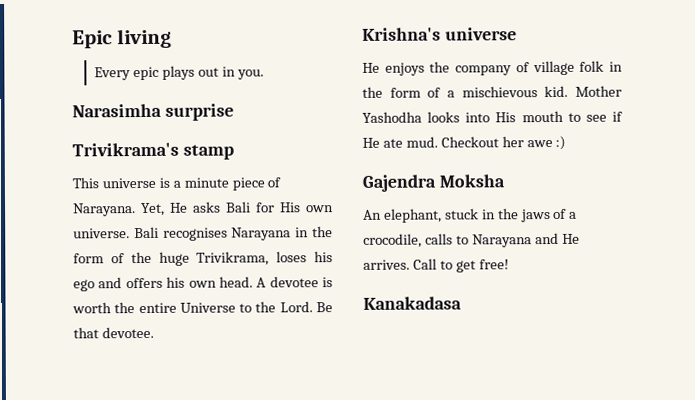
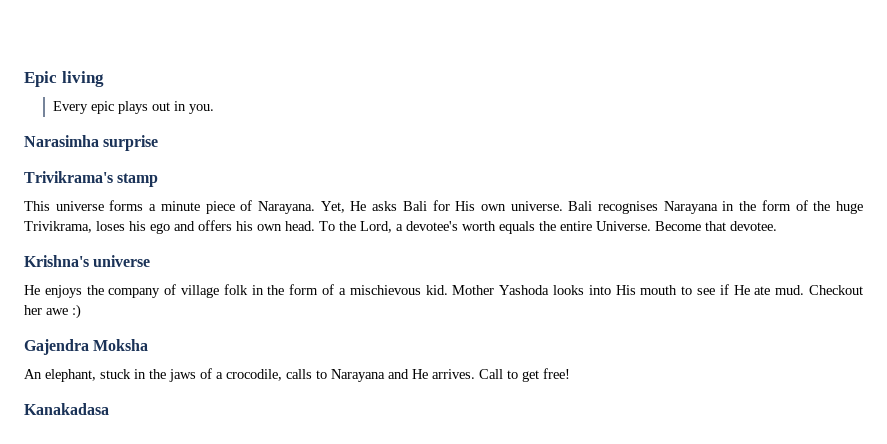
- This universe is a minute piece of Narayana.
+ This universe forms a minute piece of Narayana.
- A devotee is worth the entire Universe to the Lord. Be that devotee.
+ To the Lord, a devotee's worth equals the entire Universe. Become that devotee.
- Mother Yashodha looks into His mouth to see if He ate mud.
+ Mother Yashoda looks into His mouth to see if He ate mud.

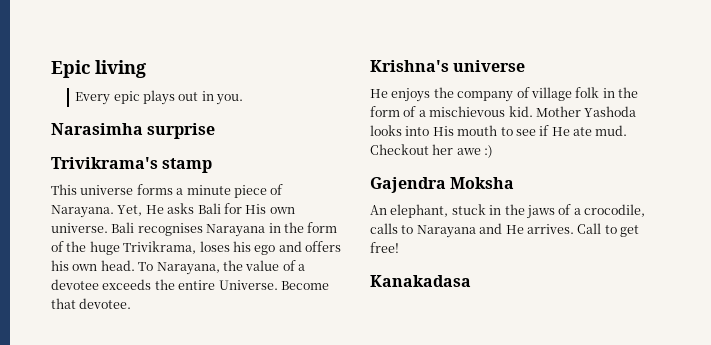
- To the Lord, a devotee's worth equals the entire Universe.
+ To Narayana, the value of a devotee exceeds the entire Universe.

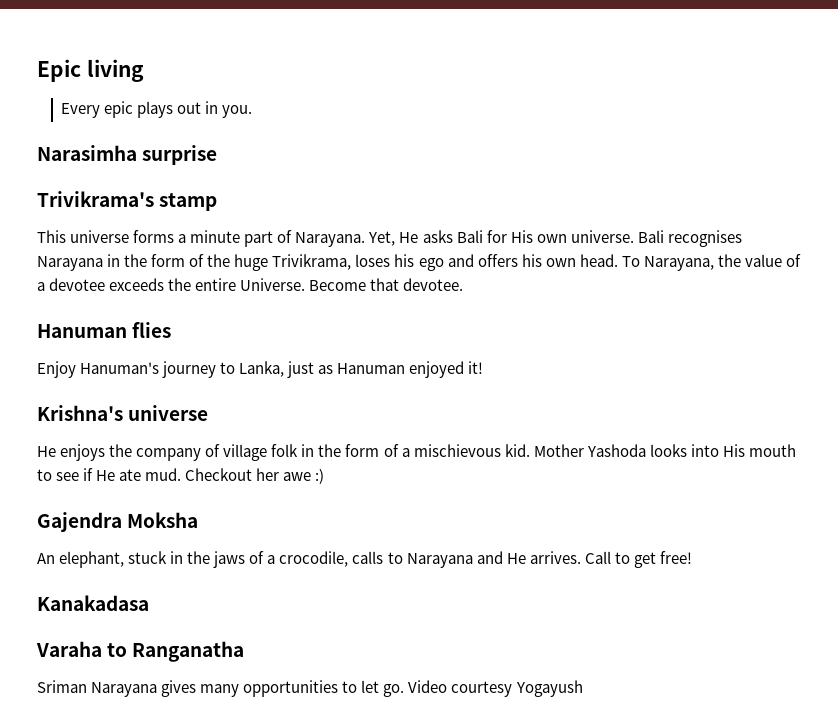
- This universe forms a minute piece of Narayana.
+ This universe forms a minute part of Narayana.
+ Hanuman flies
+ Enjoy Hanuman's journey to Lanka, just as Hanuman enjoyed it!
+ Varaha to Ranganatha
+ Sriman Narayana gives many opportunities to let go. Video courtesy Yogayush

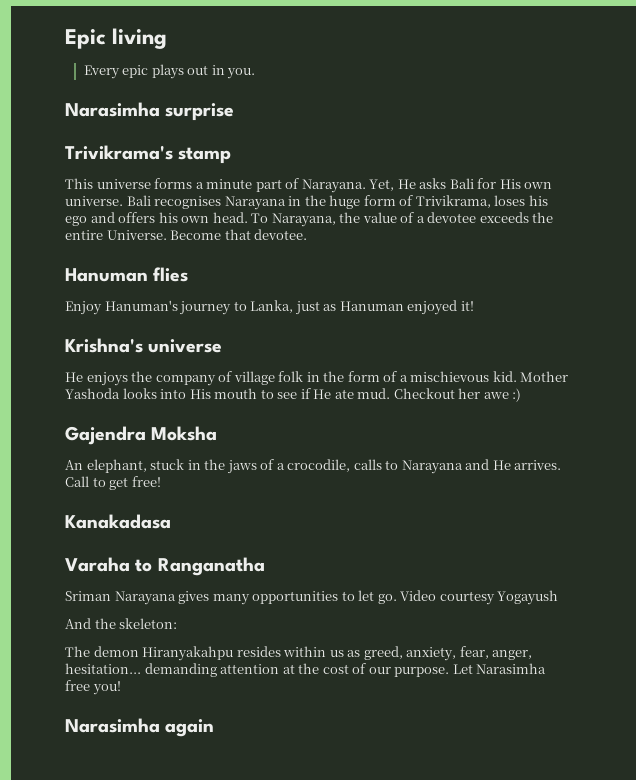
- Bali recognises Narayana in the form of the huge Trivikrama, loses his ego and offers his own head.
+ Bali recognises Narayana in the huge form of Trivikrama, loses his ego and offers his own head.
+ And the skeleton:
+ The demon Hiranyakahpu resides within us as greed, anxiety, fear, anger, hesitation... demanding attention at the cost of our purpose. Let Narasimha free you!
+ Narasimha again

